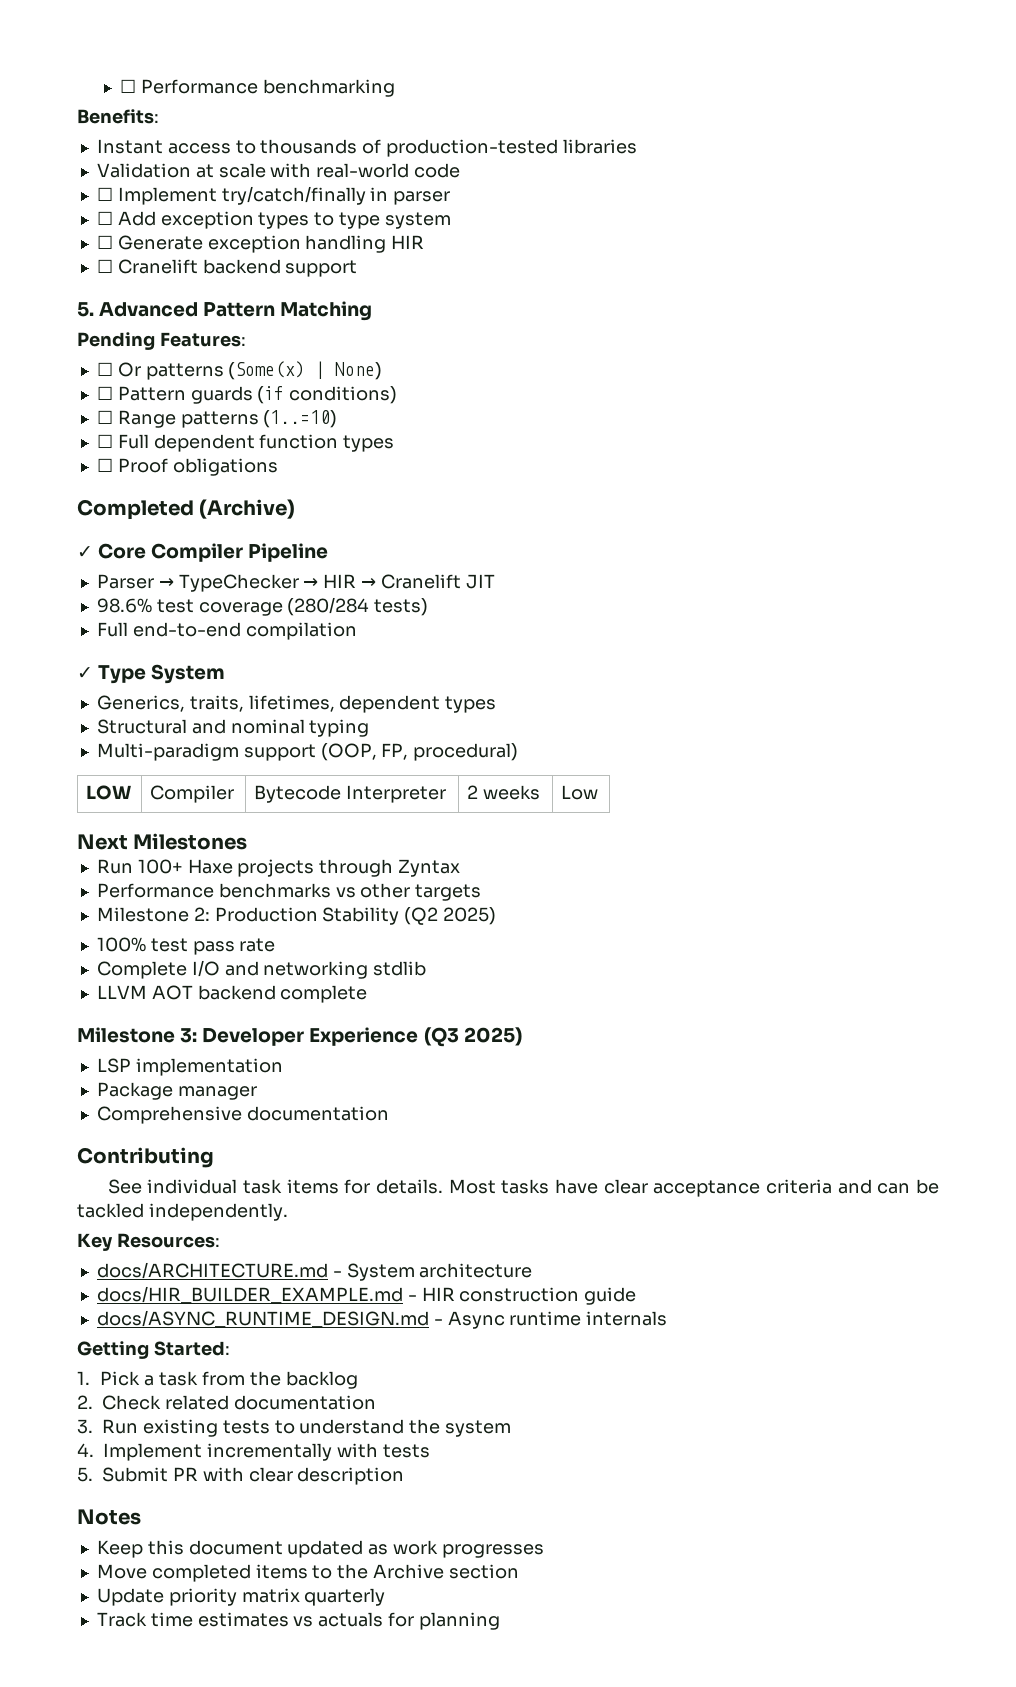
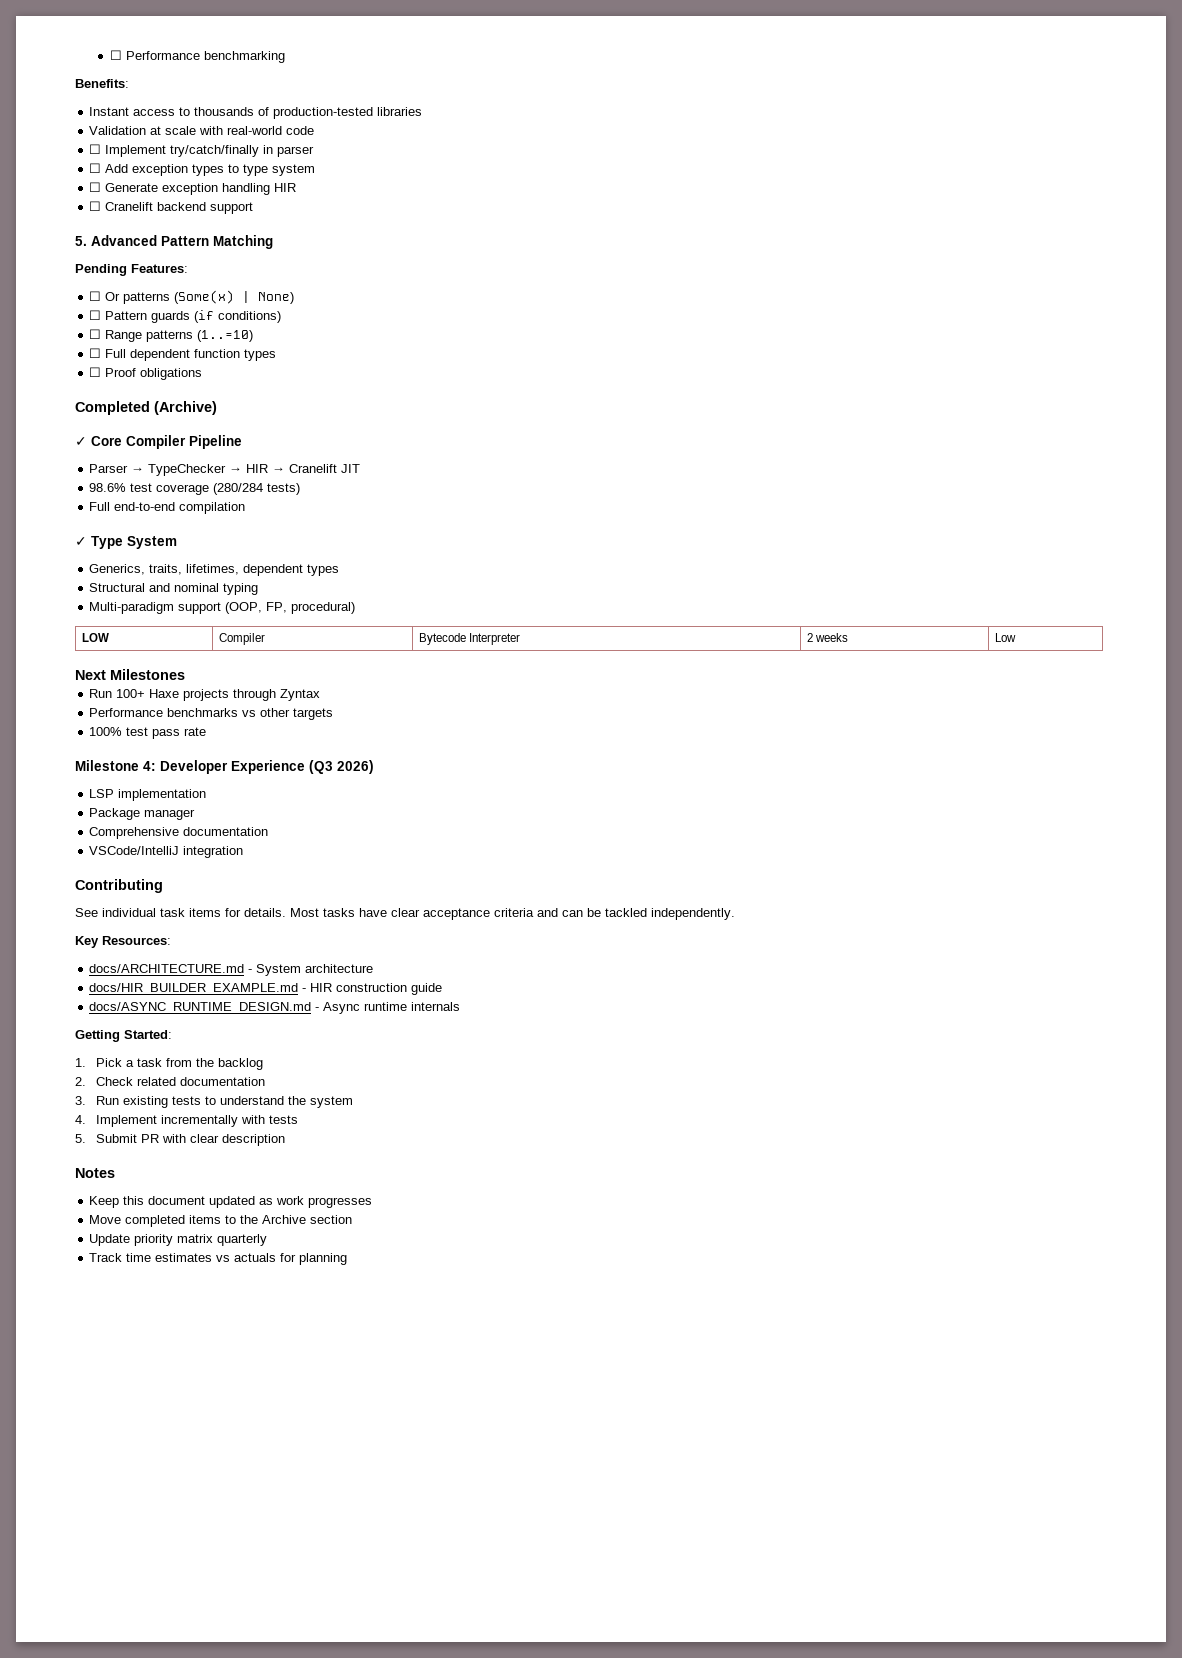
- Milestone 2: Production Stability (Q2 2025)
  100% test pass rate
- Complete I/O and networking stdlib
- LLVM AOT backend complete
- Milestone 3: Developer Experience (Q3 2025)
+ Milestone 4: Developer Experience (Q3 2026)
+ VSCode/IntelliJ integration

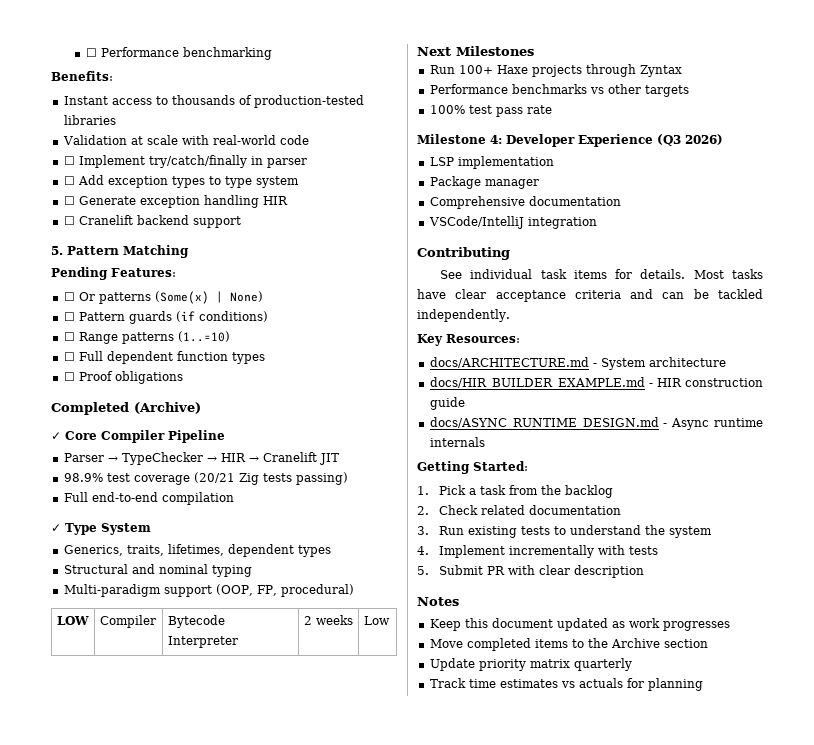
- 5. Advanced Pattern Matching
+ 5. Pattern Matching
- 98.6% test coverage (280/284 tests)
+ 98.9% test coverage (20/21 Zig tests passing)

